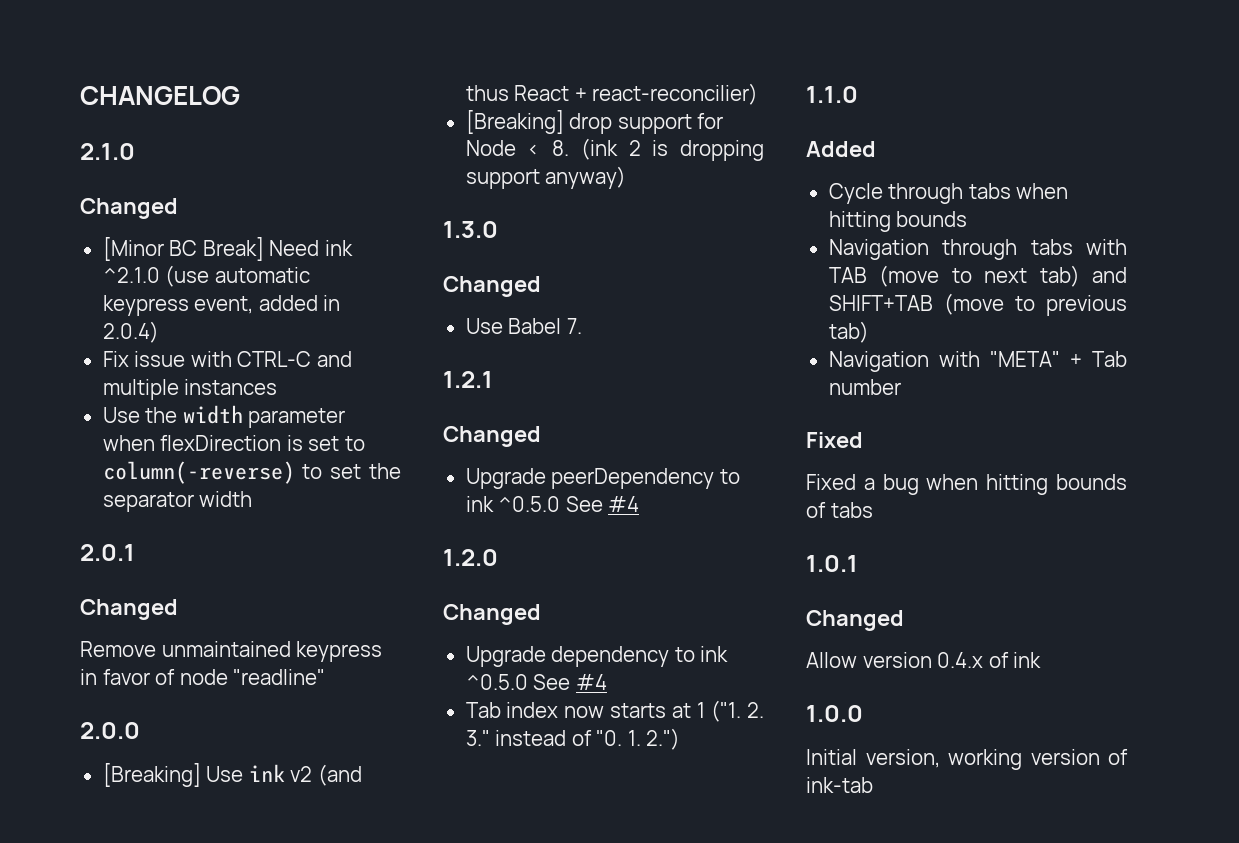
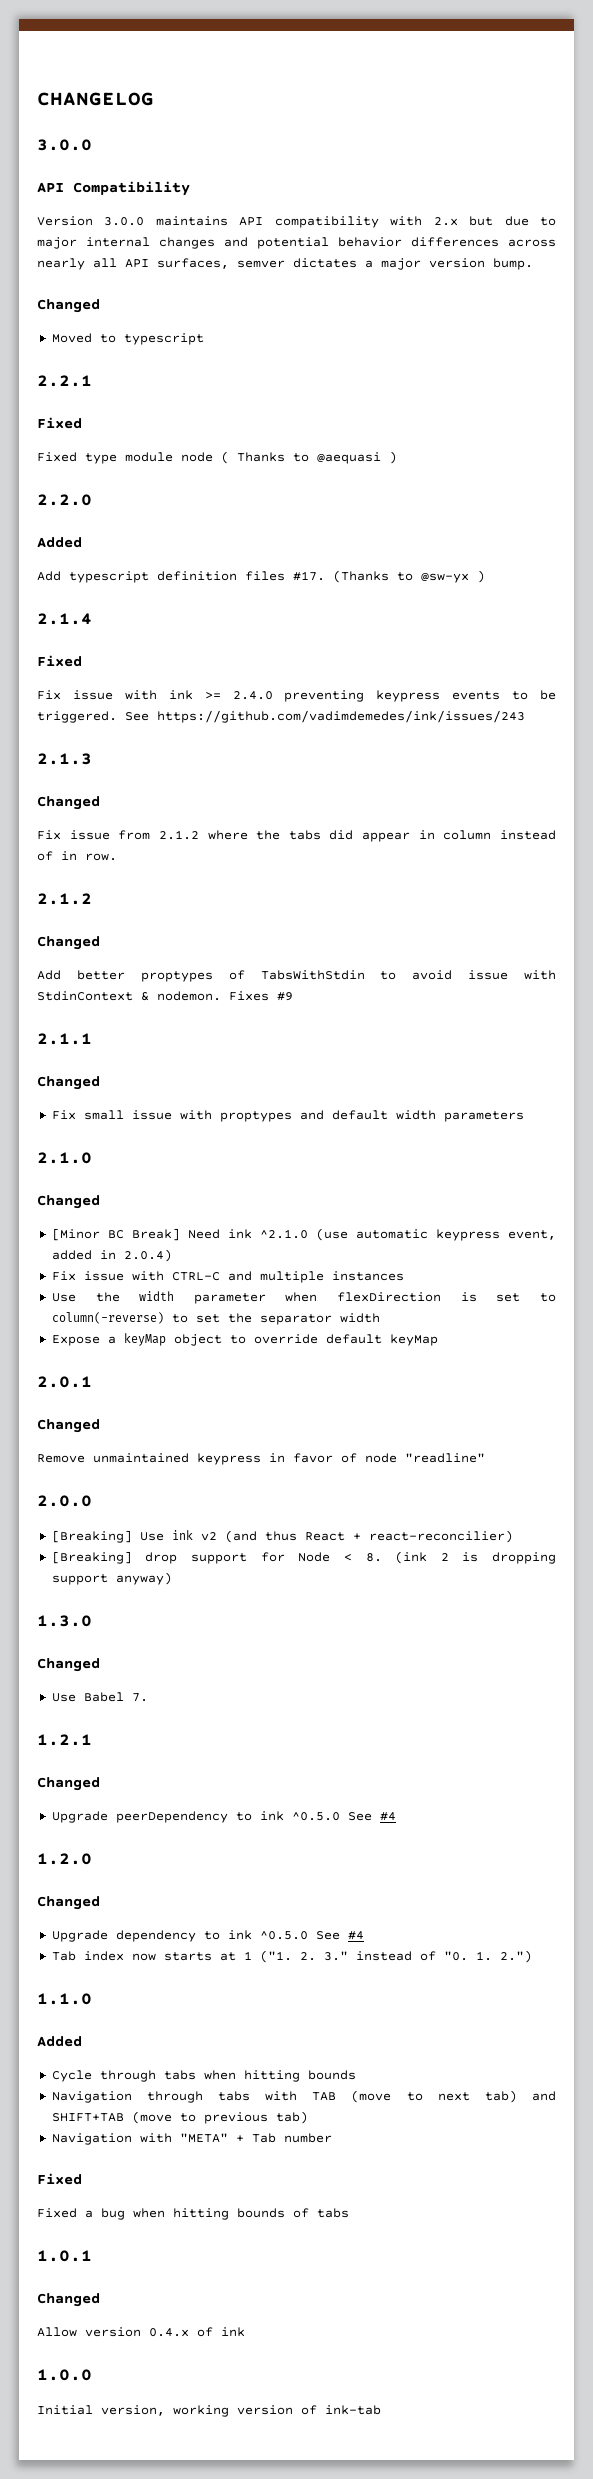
  CHANGELOG
+ 3.0.0
+ API Compatibility
+ Version 3.0.0 maintains API compatibility with 2.x but due to major internal changes and potential behavior differences across nearly all API surfaces, semver dictates a major version bump.
+ Changed
+ Moved to typescript
+ 2.2.1
+ Fixed
+ Fixed type module node ( Thanks to @aequasi )
+ 2.2.0
+ Added
+ Add typescript definition files #17. (Thanks to @sw-yx )
+ 2.1.4
+ Fixed
+ Fix issue with ink >= 2.4.0 preventing keypress events to be triggered. See https://github.com/vadimdemedes/ink/issues/243
+ 2.1.3
+ Changed
+ Fix issue from 2.1.2 where the tabs did appear in column instead of in row.
+ 2.1.2
+ Changed
+ Add better proptypes of TabsWithStdin to avoid issue with StdinContext & nodemon. Fixes #9
+ 2.1.1
+ Changed
+ Fix small issue with proptypes and default width parameters
+ Expose a keyMap object to override default keyMap

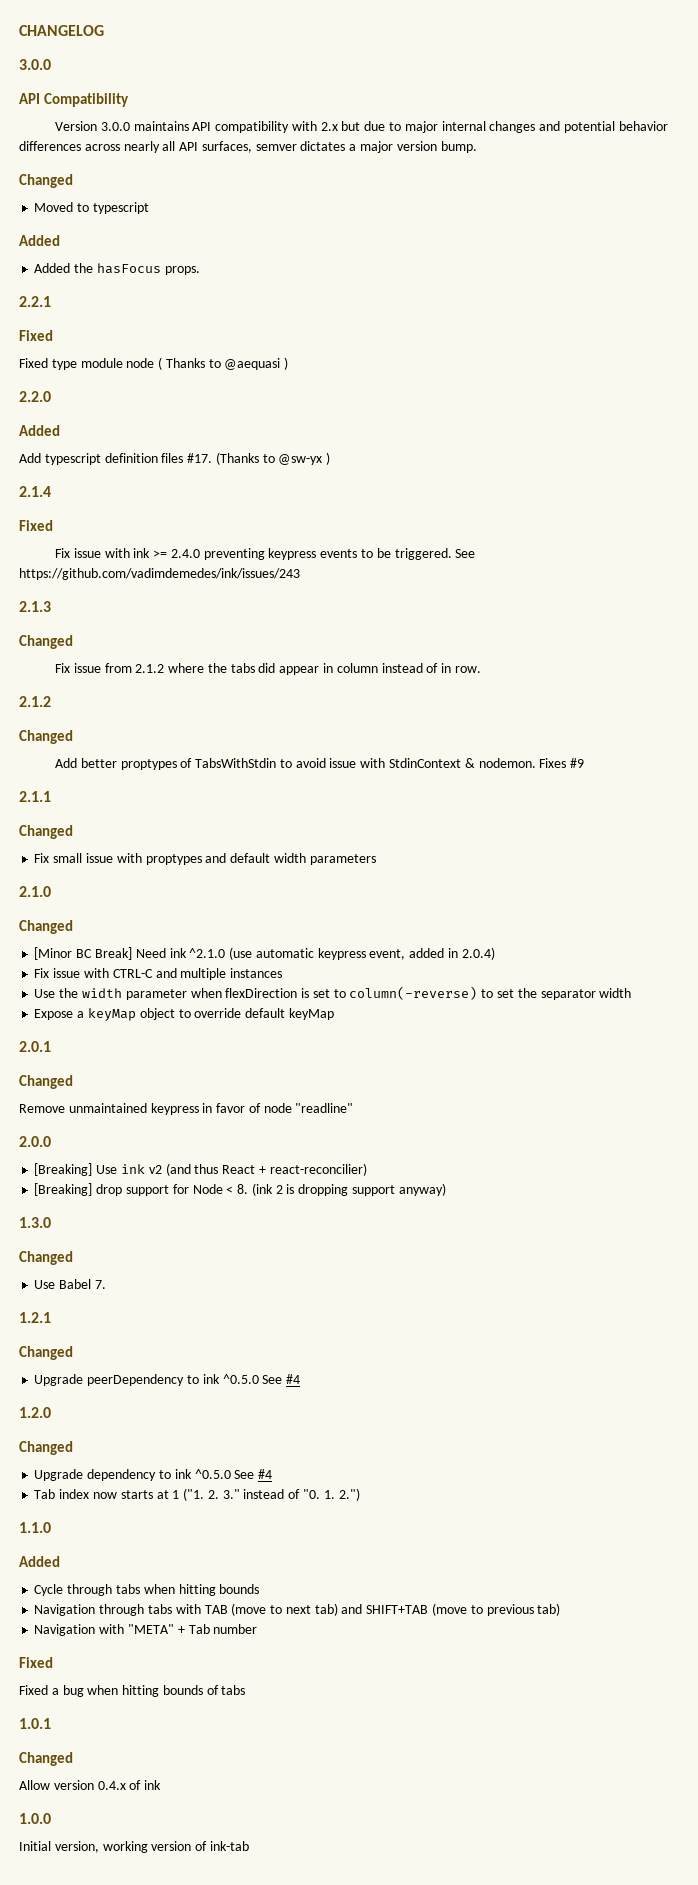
  Moved to typescript
+ Added
+ Added the hasFocus props.

